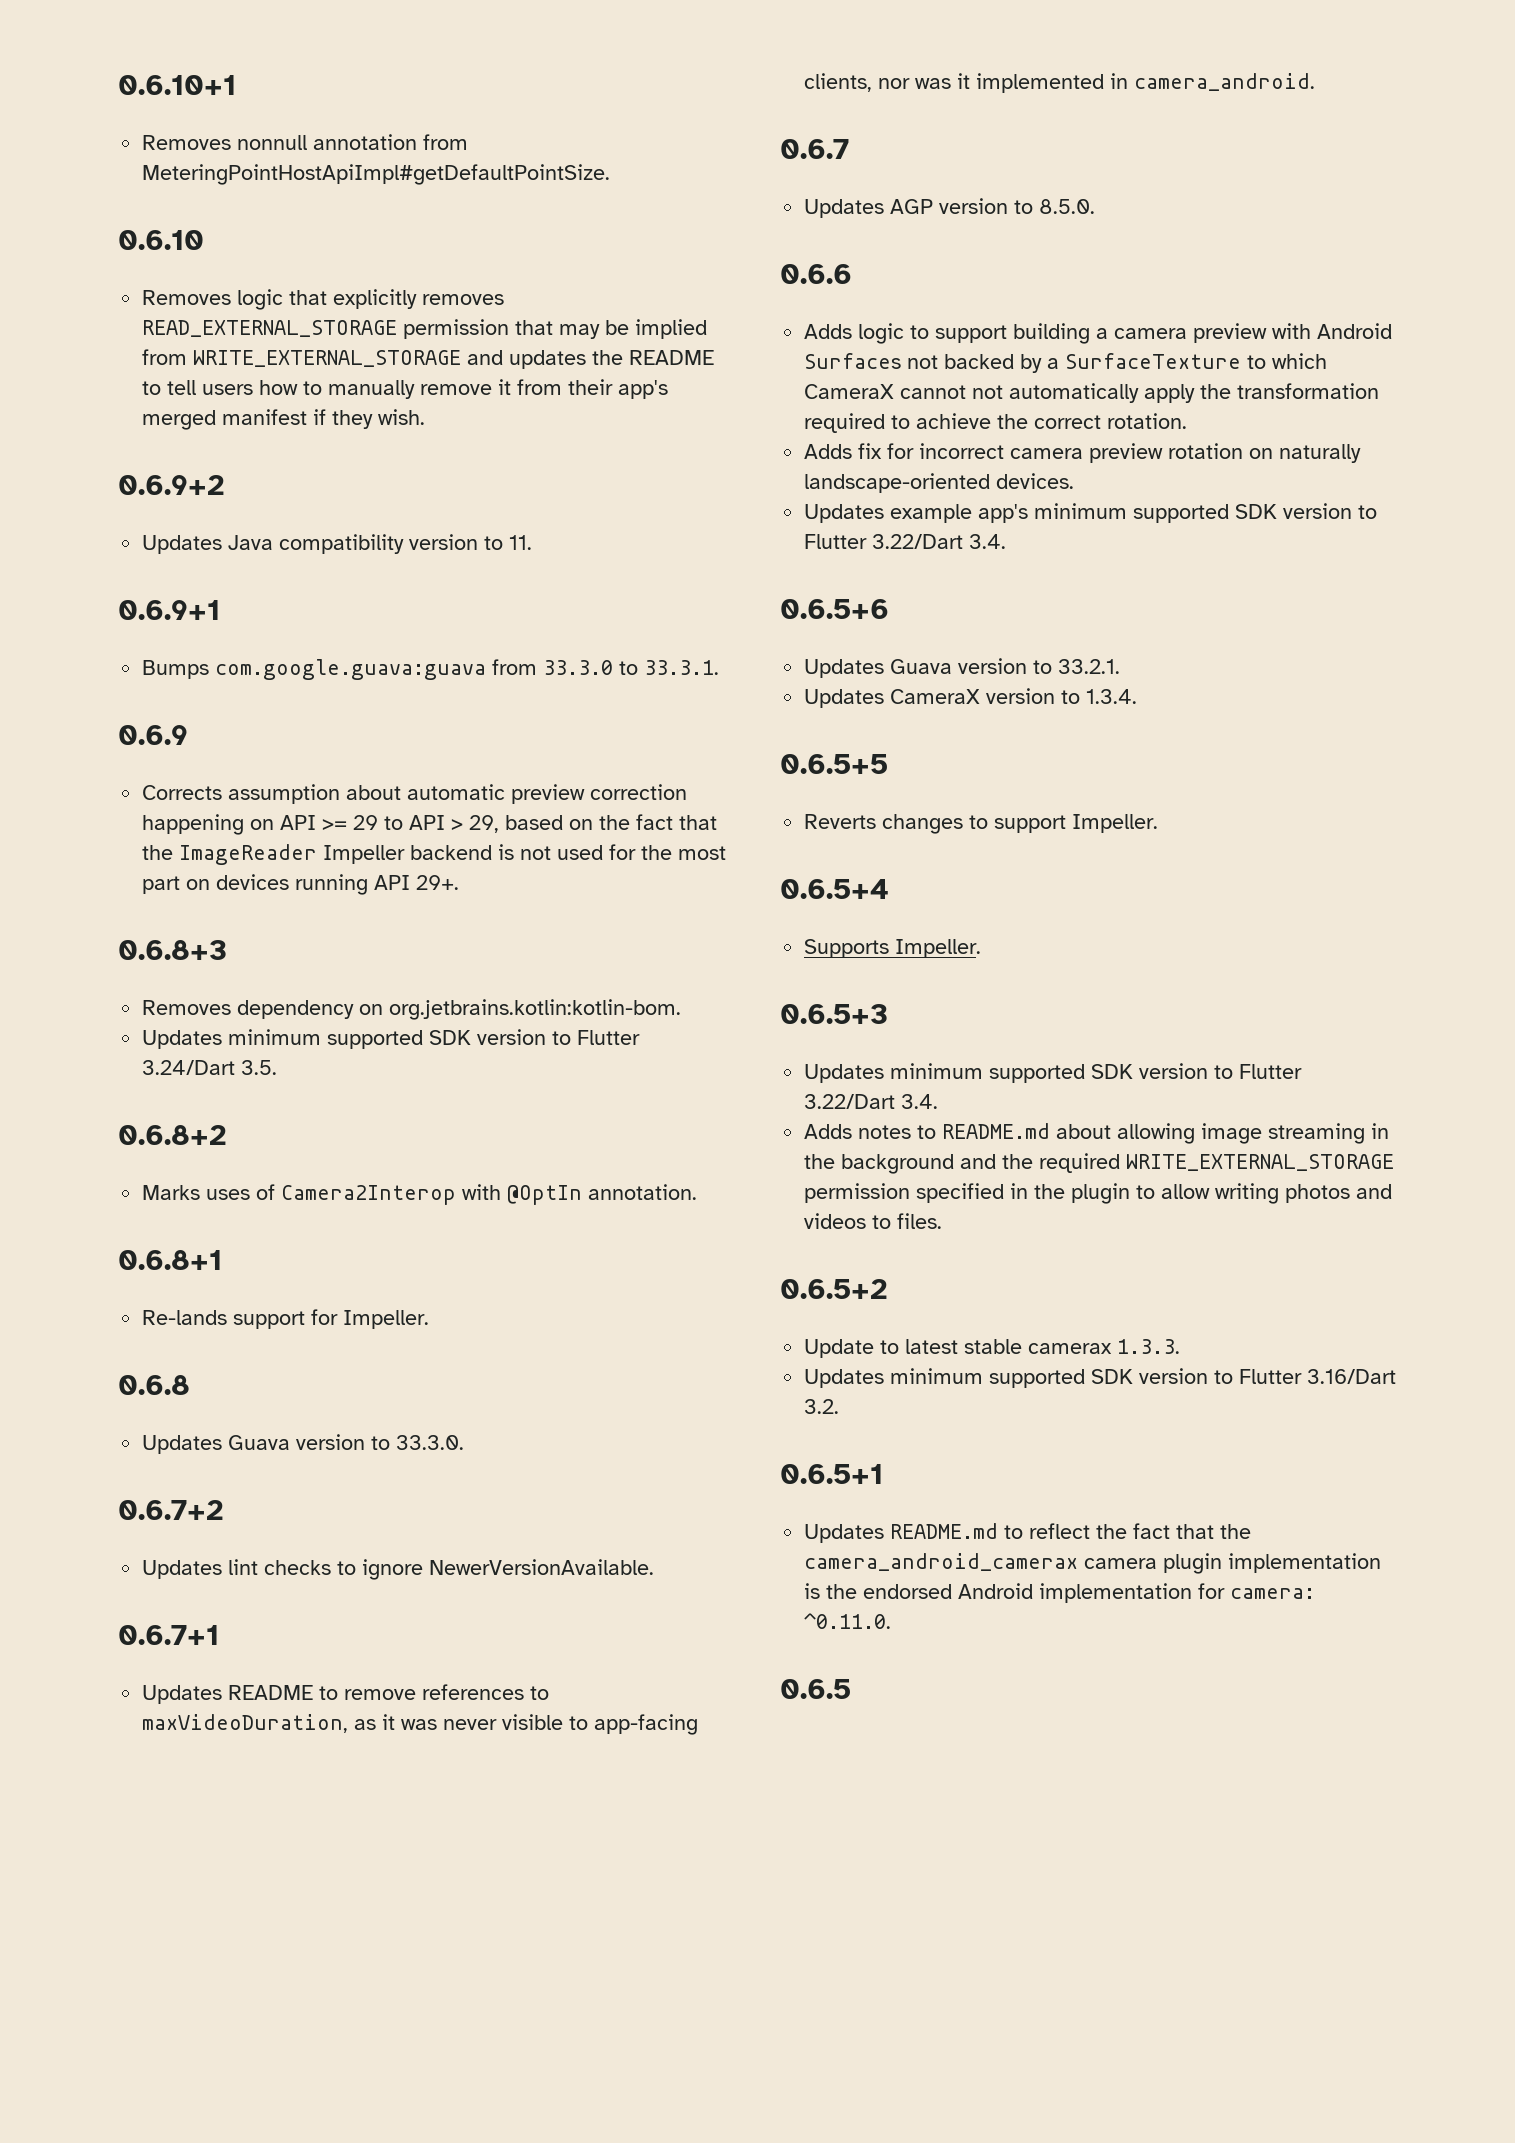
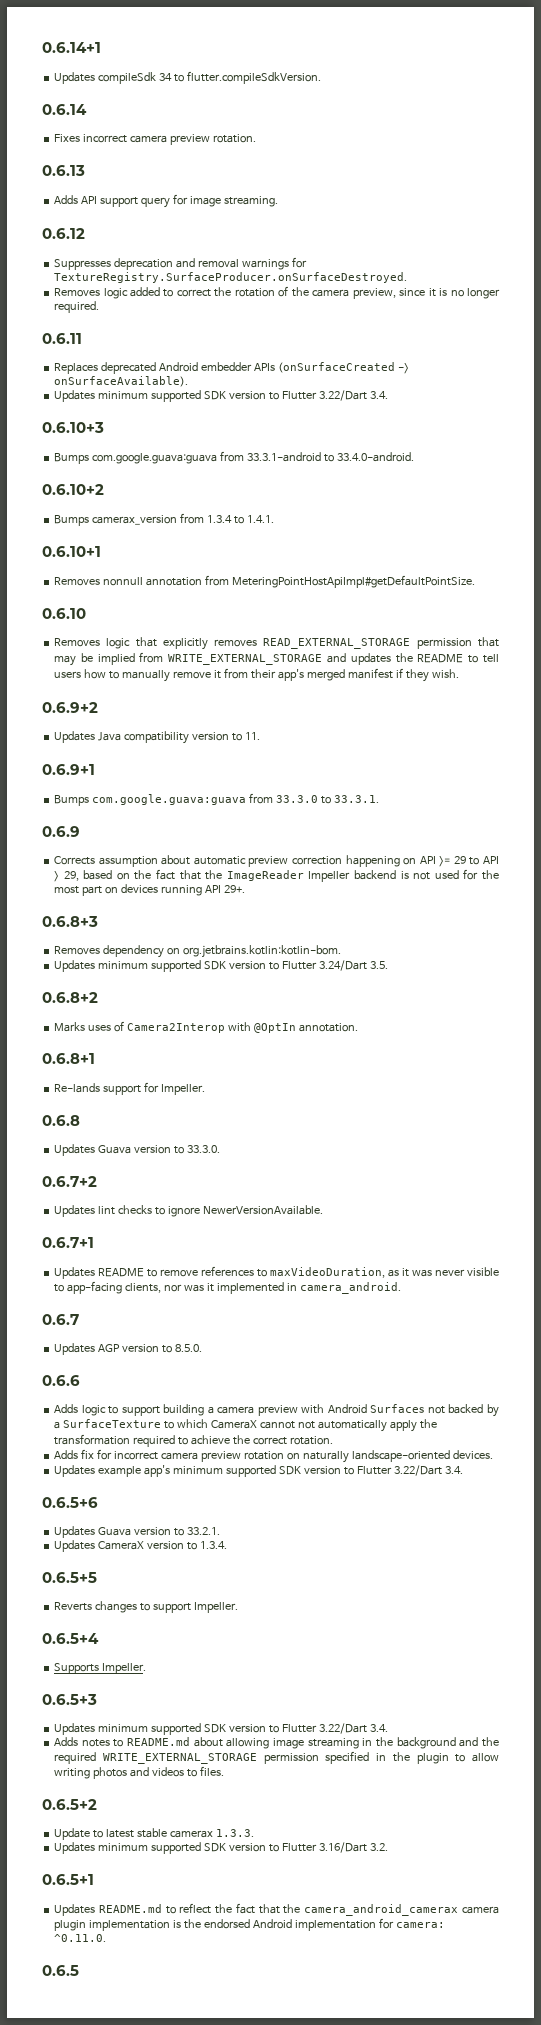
+ 0.6.14+1
+ Updates compileSdk 34 to flutter.compileSdkVersion.
+ 0.6.14
+ Fixes incorrect camera preview rotation.
+ 0.6.13
+ Adds API support query for image streaming.
+ 0.6.12
+ Suppresses deprecation and removal warnings for TextureRegistry.SurfaceProducer.onSurfaceDestroyed.
+ Removes logic added to correct the rotation of the camera preview, since it is no longer required.
+ 0.6.11
+ Replaces deprecated Android embedder APIs (onSurfaceCreated -> onSurfaceAvailable).
+ Updates minimum supported SDK version to Flutter 3.22/Dart 3.4.
+ 0.6.10+3
+ Bumps com.google.guava:guava from 33.3.1-android to 33.4.0-android.
+ 0.6.10+2
+ Bumps camerax_version from 1.3.4 to 1.4.1.

